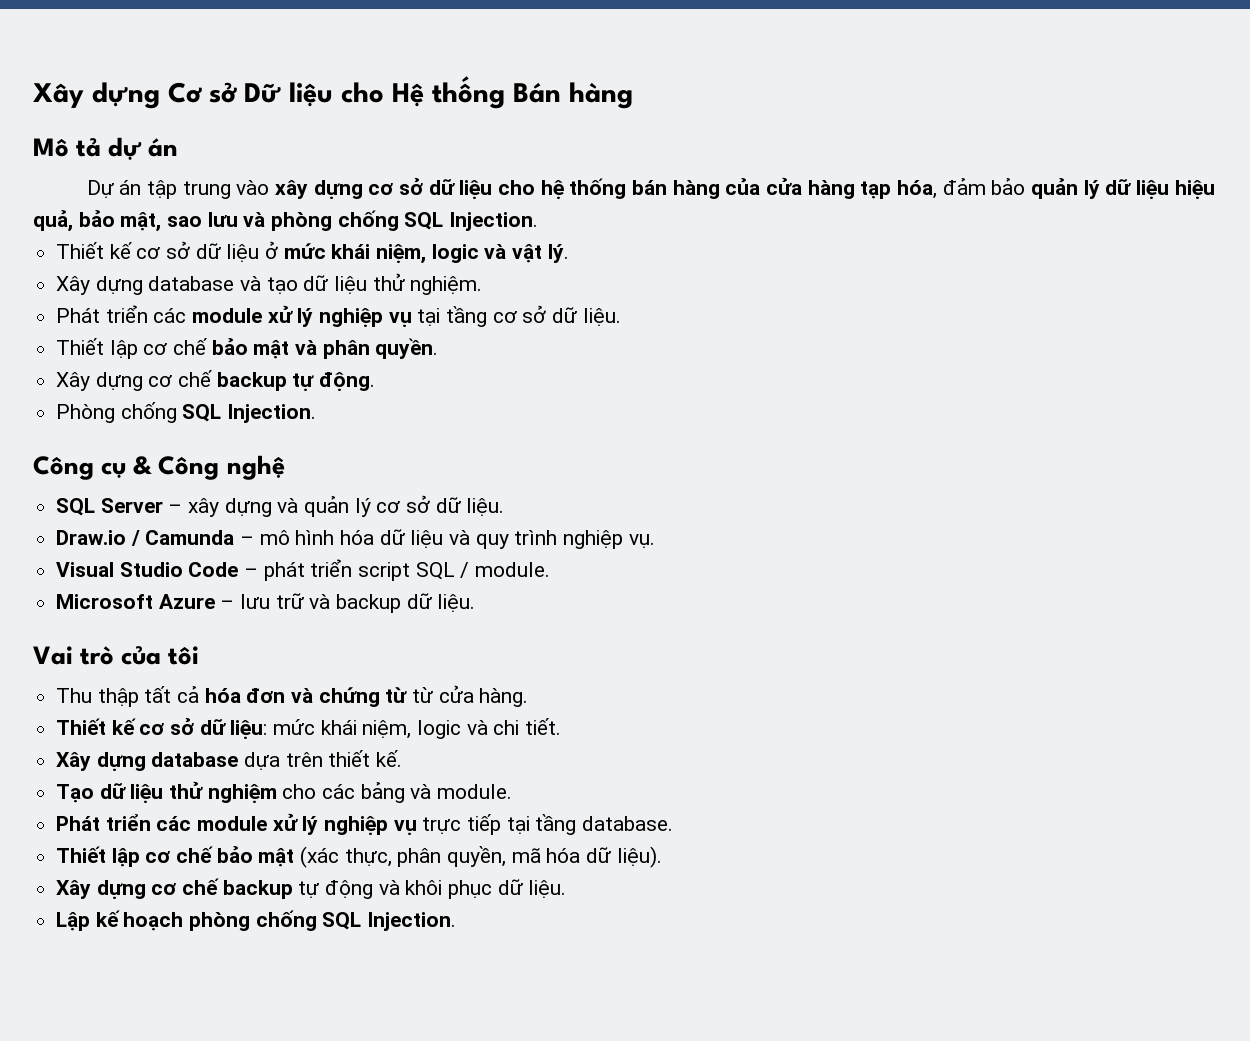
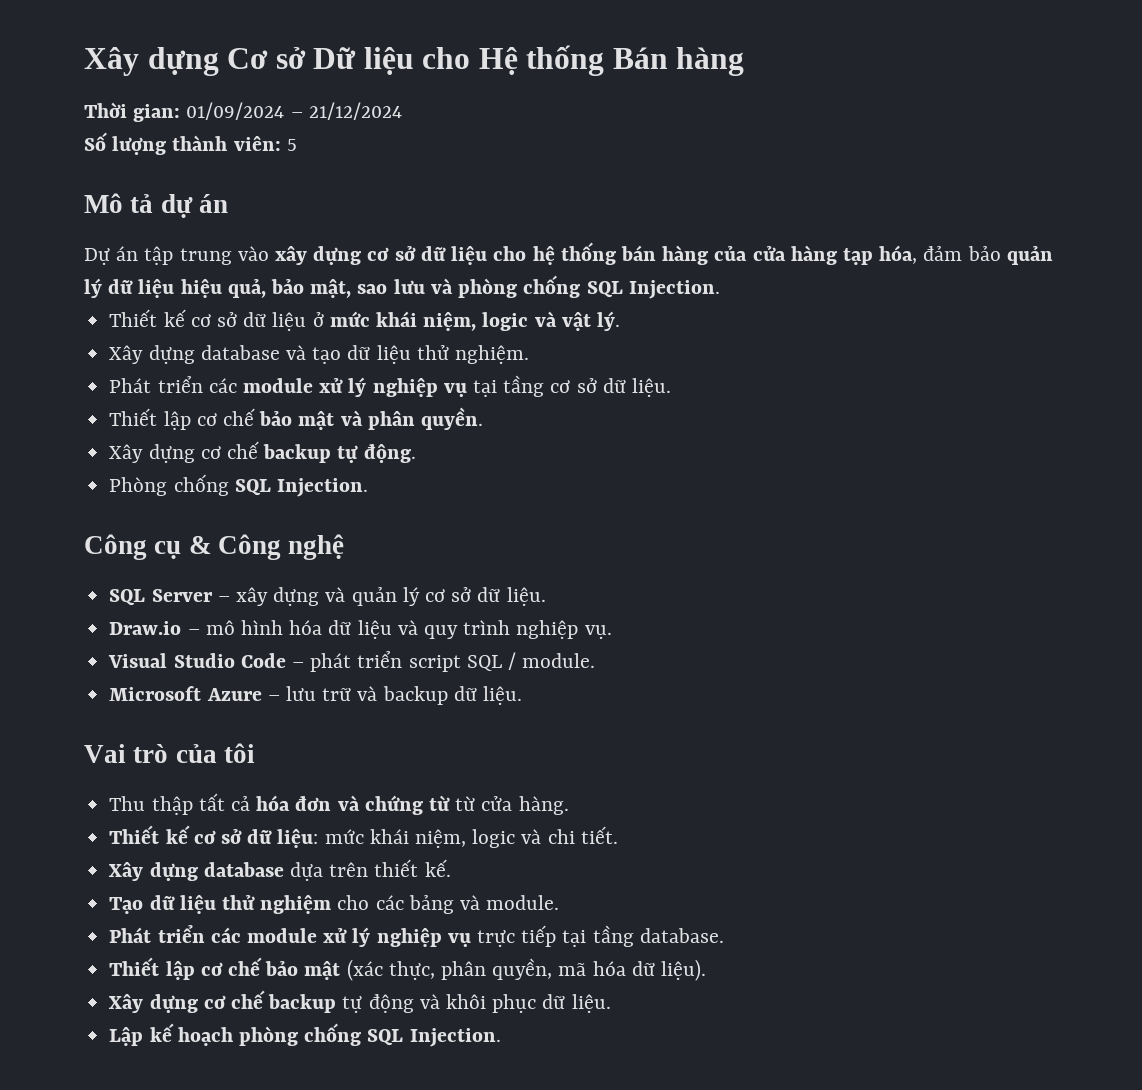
+ Thời gian: 01/09/2024 – 21/12/2024
+ Số lượng thành viên: 5
- Draw.io / Camunda – mô hình hóa dữ liệu và quy trình nghiệp vụ.
+ Draw.io – mô hình hóa dữ liệu và quy trình nghiệp vụ.

